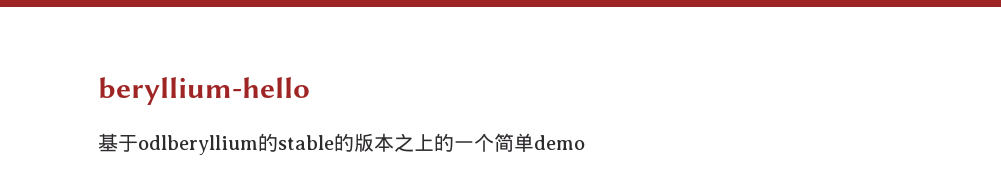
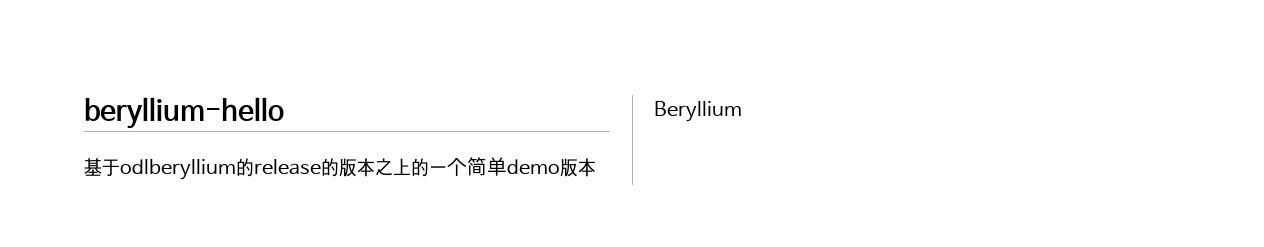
- 基于odlberyllium的stable的版本之上的一个简单demo
+ 基于odlberyllium的release的版本之上的一个简单demo版本Beryllium

